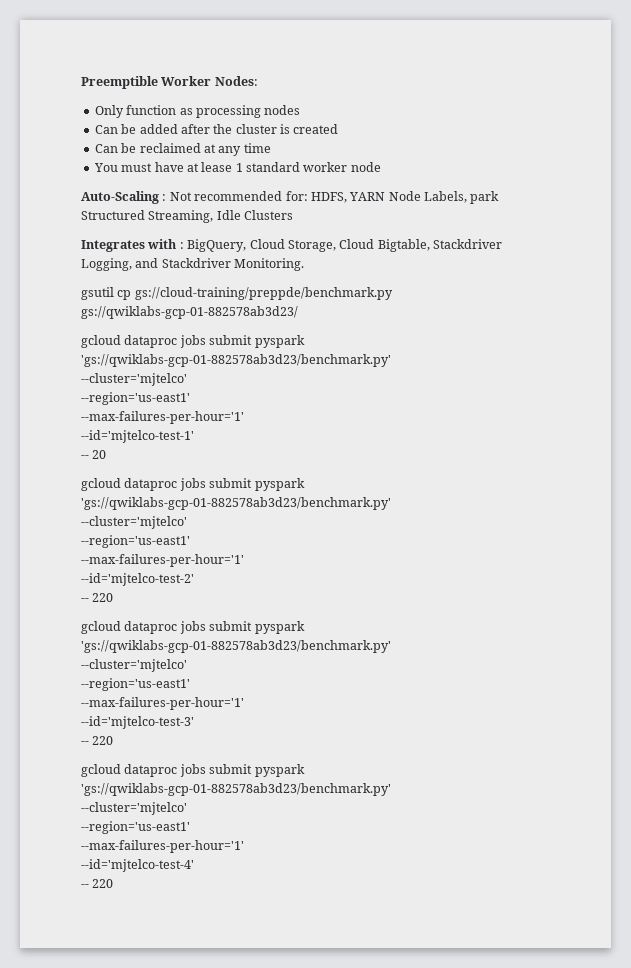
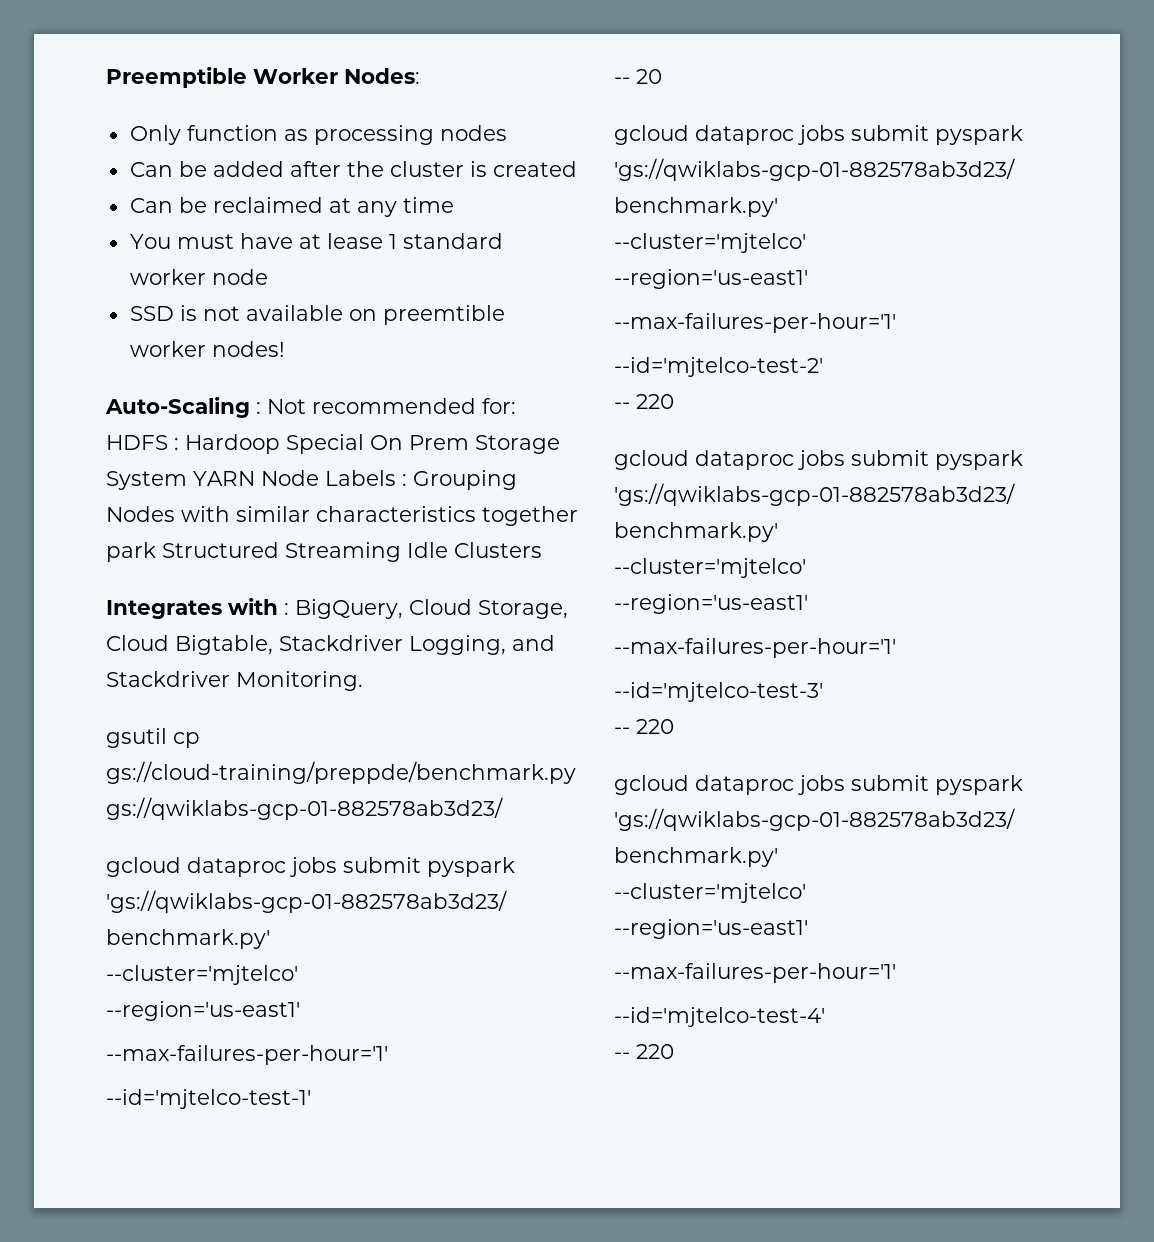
+ SSD is not available on preemtible worker nodes!
- Auto-Scaling : Not recommended for: HDFS, YARN Node Labels, park Structured Streaming, Idle Clusters
+ Auto-Scaling : Not recommended for: HDFS : Hardoop Special On Prem Storage System YARN Node Labels : Grouping Nodes with similar characteristics together park Structured Streaming Idle Clusters

